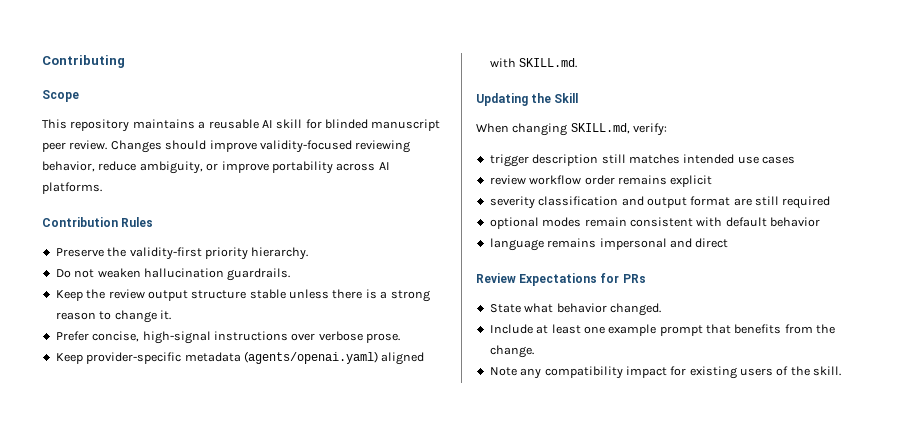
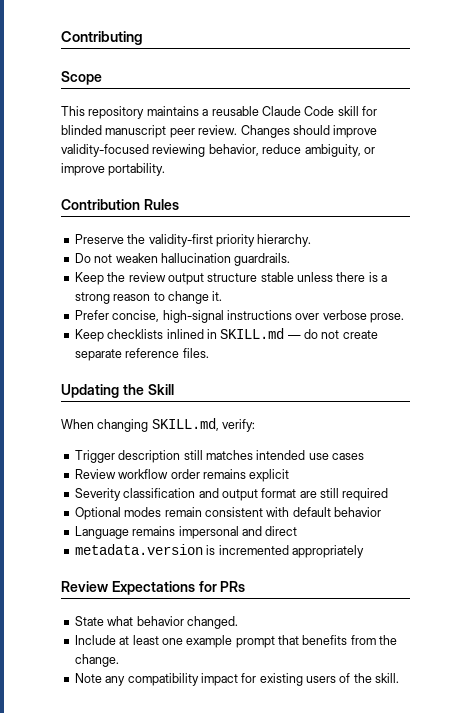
- This repository maintains a reusable AI skill for blinded manuscript peer review.
+ This repository maintains a reusable Claude Code skill for blinded manuscript peer review.
- Changes should improve validity-focused reviewing behavior, reduce ambiguity, or improve portability across AI platforms.
+ Changes should improve validity-focused reviewing behavior, reduce ambiguity, or improve portability.
- Keep provider-specific metadata (agents/openai.yaml) aligned with SKILL.md.
+ Keep checklists inlined in SKILL.md — do not create separate reference files.
- trigger description still matches intended use cases
+ Trigger description still matches intended use cases
- review workflow order remains explicit
+ Review workflow order remains explicit
- severity classification and output format are still required
+ Severity classification and output format are still required
- optional modes remain consistent with default behavior
+ Optional modes remain consistent with default behavior
- language remains impersonal and direct
+ Language remains impersonal and direct
+ metadata.version is incremented appropriately

